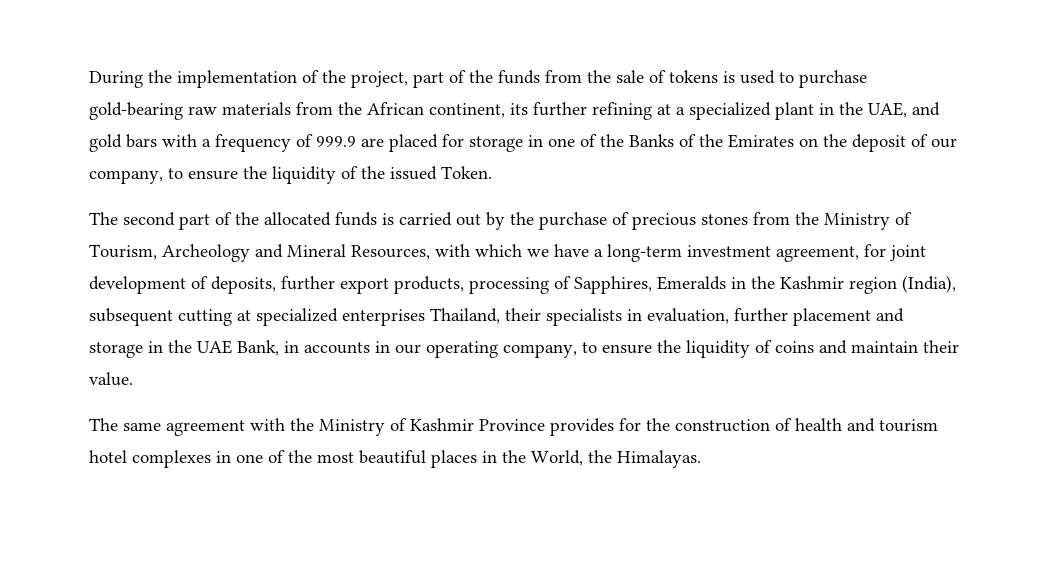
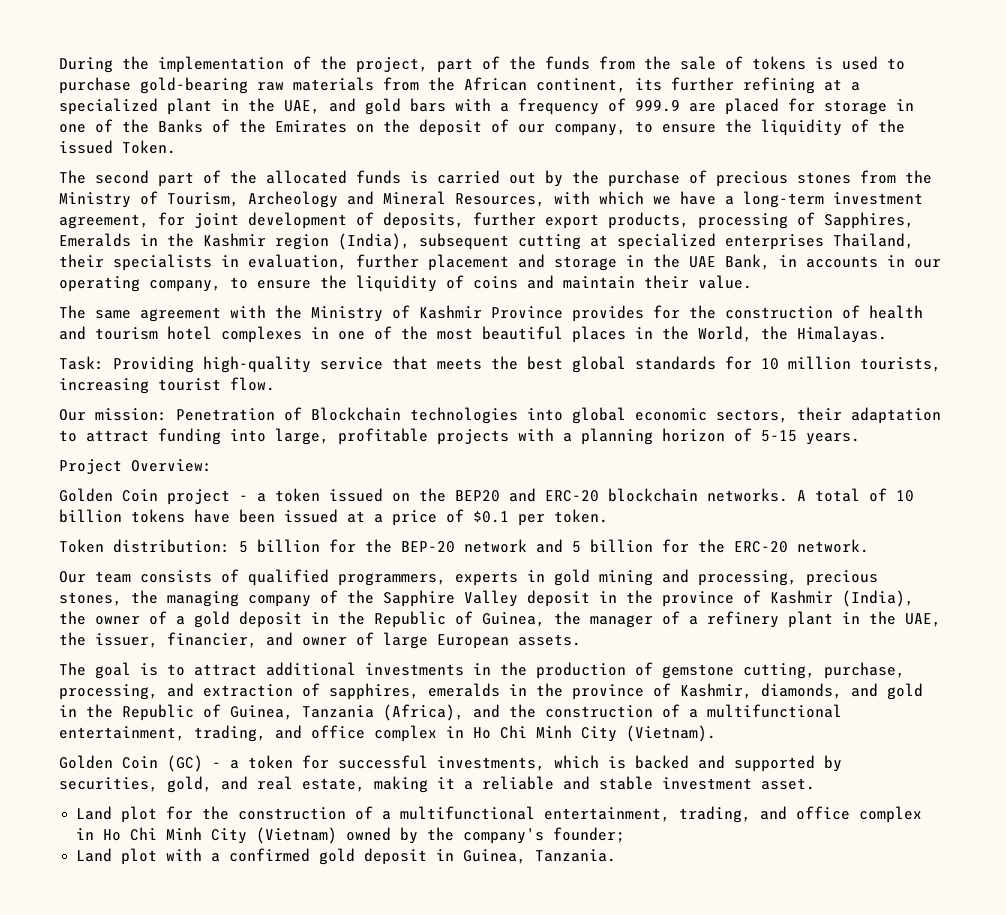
+ Task: Providing high-quality service that meets the best global standards for 10 million tourists, increasing tourist flow.
+ Our mission: Penetration of Blockchain technologies into global economic sectors, their adaptation to attract funding into large, profitable projects with a planning horizon of 5-15 years.
+ Project Overview:
+ Golden Coin project - a token issued on the BEP20 and ERC-20 blockchain networks. A total of 10 billion tokens have been issued at a price of $0.1 per token.
+ Token distribution: 5 billion for the BEP-20 network and 5 billion for the ERC-20 network.
+ Our team consists of qualified programmers, experts in gold mining and processing, precious stones, the managing company of the Sapphire Valley deposit in the province of Kashmir (India), the owner of a gold deposit in the Republic of Guinea, the manager of a refinery plant in the UAE, the issuer, financier, and owner of large European assets.
+ The goal is to attract additional investments in the production of gemstone cutting, purchase, processing, and extraction of sapphires, emeralds in the province of Kashmir, diamonds, and gold in the Republic of Guinea, Tanzania (Africa), and the construction of a multifunctional entertainment, trading, and office complex in Ho Chi Minh City (Vietnam).
+ Golden Coin (GC) - a token for successful investments, which is backed and supported by securities, gold, and real estate, making it a reliable and stable investment asset.
+ Land plot for the construction of a multifunctional entertainment, trading, and office complex in Ho Chi Minh City (Vietnam) owned by the company's founder;
+ Land plot with a confirmed gold deposit in Guinea, Tanzania.

